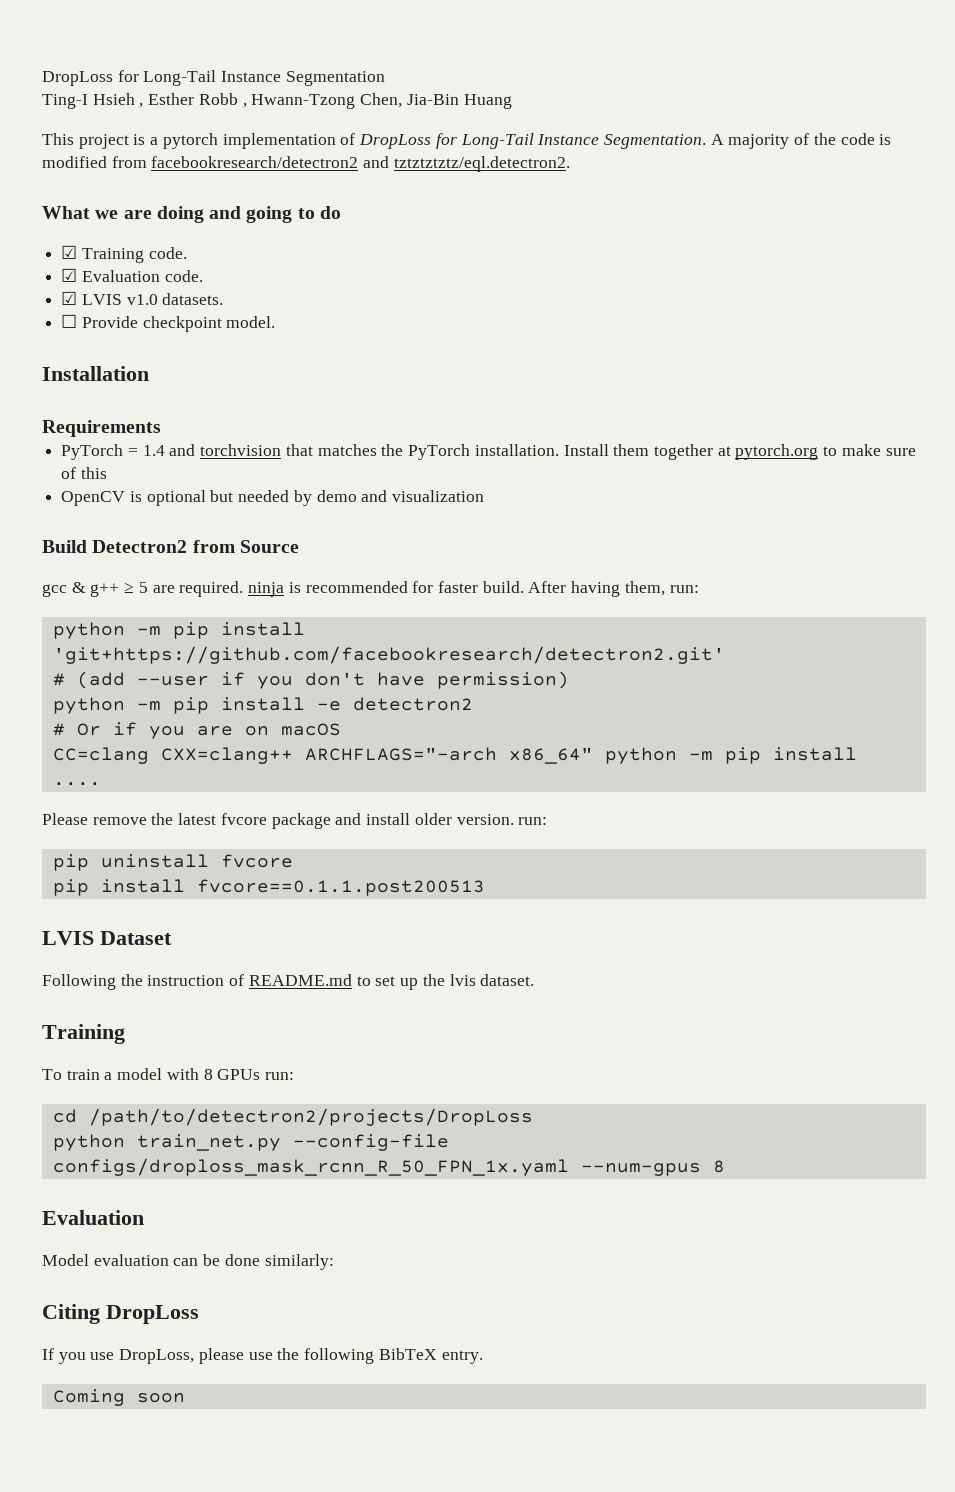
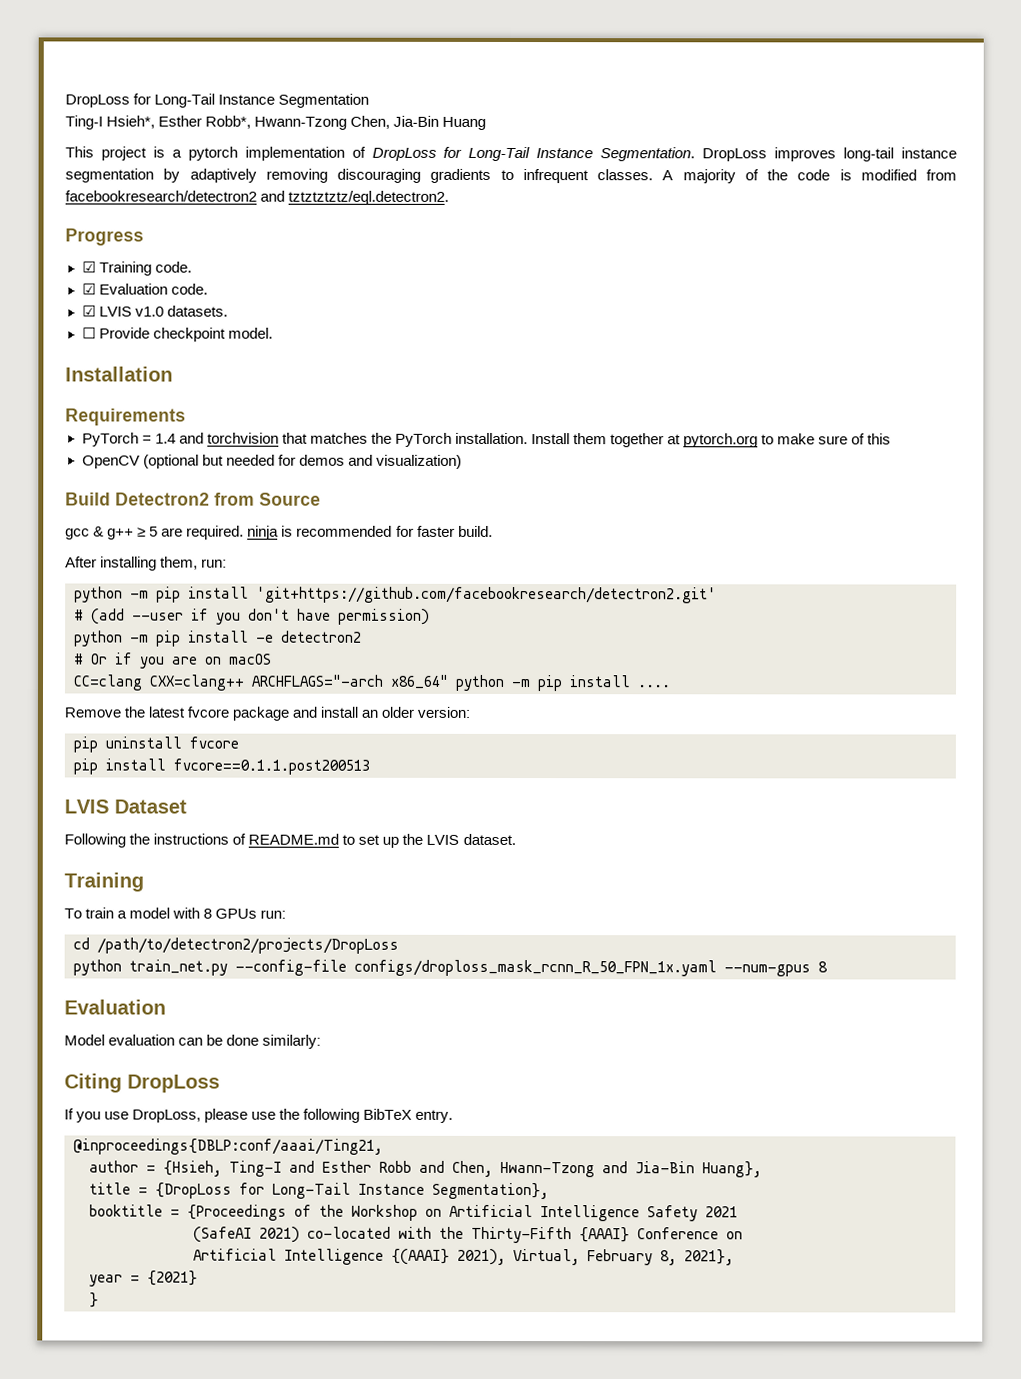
- Ting-I Hsieh , Esther Robb , Hwann-Tzong Chen, Jia-Bin Huang
+ Ting-I Hsieh*, Esther Robb*, Hwann-Tzong Chen, Jia-Bin Huang
+ DropLoss improves long-tail instance segmentation by adaptively removing discouraging gradients to infrequent classes.
- What we are doing and going to do
+ Progress
- OpenCV is optional but needed by demo and visualization
+ OpenCV (optional but needed for demos and visualization)
- gcc & g++ ≥ 5 are required. ninja is recommended for faster build. After having them, run:
+ gcc & g++ ≥ 5 are required. ninja is recommended for faster build.
+ After installing them, run:
- Please remove the latest fvcore package and install older version. run:
+ Remove the latest fvcore package and install an older version:
- Following the instruction of README.md to set up the lvis dataset.
+ Following the instructions of README.md to set up the LVIS dataset.
- Coming soon
+ @inproceedings{DBLP:conf/aaai/Ting21,
+ author = {Hsieh, Ting-I and Esther Robb and Chen, Hwann-Tzong and Jia-Bin Huang},
+ title = {DropLoss for Long-Tail Instance Segmentation},
+ booktitle = {Proceedings of the Workshop on Artificial Intelligence Safety 2021
+ (SafeAI 2021) co-located with the Thirty-Fifth {AAAI} Conference on
+ Artificial Intelligence {(AAAI} 2021), Virtual, February 8, 2021},
+ year = {2021}
+ }

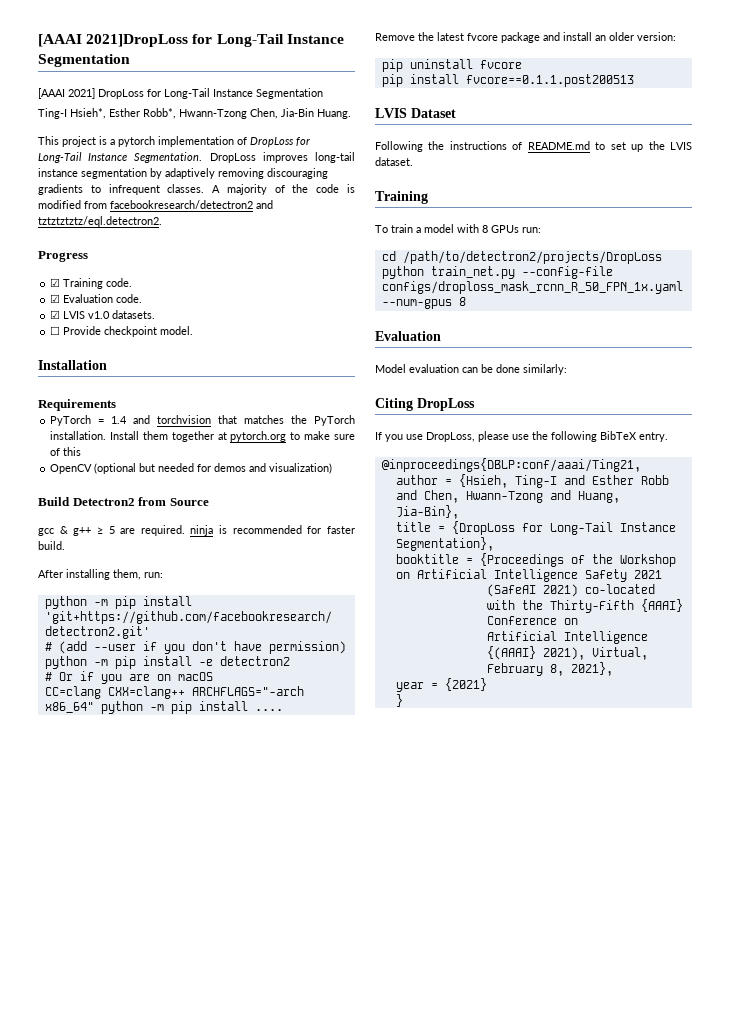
- DropLoss for Long-Tail Instance Segmentation
+ [AAAI 2021]DropLoss for Long-Tail Instance Segmentation
+ [AAAI 2021] DropLoss for Long-Tail Instance Segmentation
- Ting-I Hsieh*, Esther Robb*, Hwann-Tzong Chen, Jia-Bin Huang
+ Ting-I Hsieh*, Esther Robb*, Hwann-Tzong Chen, Jia-Bin Huang.
- author = {Hsieh, Ting-I and Esther Robb and Chen, Hwann-Tzong and Jia-Bin Huang},
+ author = {Hsieh, Ting-I and Esther Robb and Chen, Hwann-Tzong and Huang, Jia-Bin},

